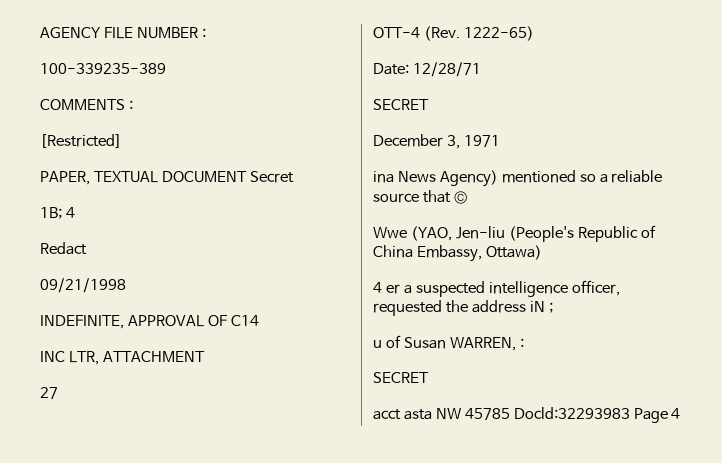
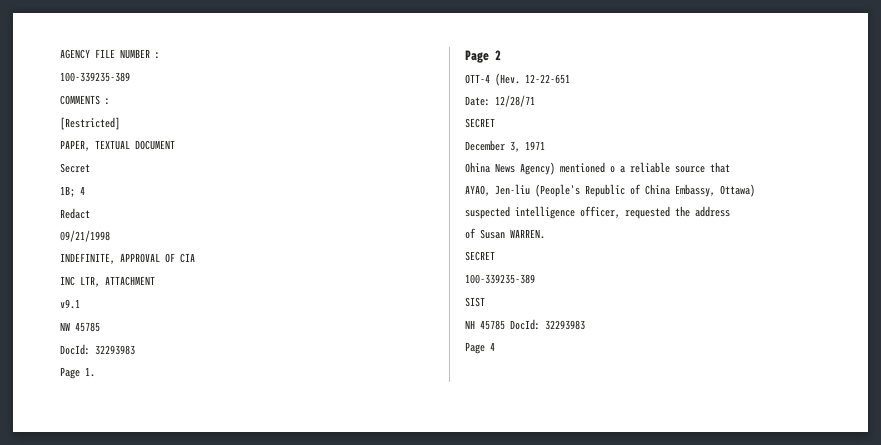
- PAPER, TEXTUAL DOCUMENT Secret
+ PAPER, TEXTUAL DOCUMENT
+ Secret
- INDEFINITE, APPROVAL OF C14
+ INDEFINITE, APPROVAL OF CIA
- 27
+ v9.1
+ NW 45785
+ DocId: 32293983
+ Page 1.
+ Page 2
- OTT-4 (Rev. 1222-65)
+ OTT-4 (Hev. 12-22-651
- ina News Agency) mentioned so a reliable source that ©
- Wwe (YAO, Jen-liu (People's Republic of China Embassy, Ottawa)
+ Ohina News Agency) mentioned o a reliable source that
+ AYAO, Jen-liu (People's Republic of China Embassy, Ottawa)
- 4 er a suspected intelligence officer, requested the address iN ;
- u of Susan WARREN, :
+ suspected intelligence officer, requested the address
+ of Susan WARREN.
  SECRET
- acct asta NW 45785 Docld:32293983 Page 4
+ 100-339235-389
+ SIST
+ NH 45785 DocId: 32293983
+ Page 4

